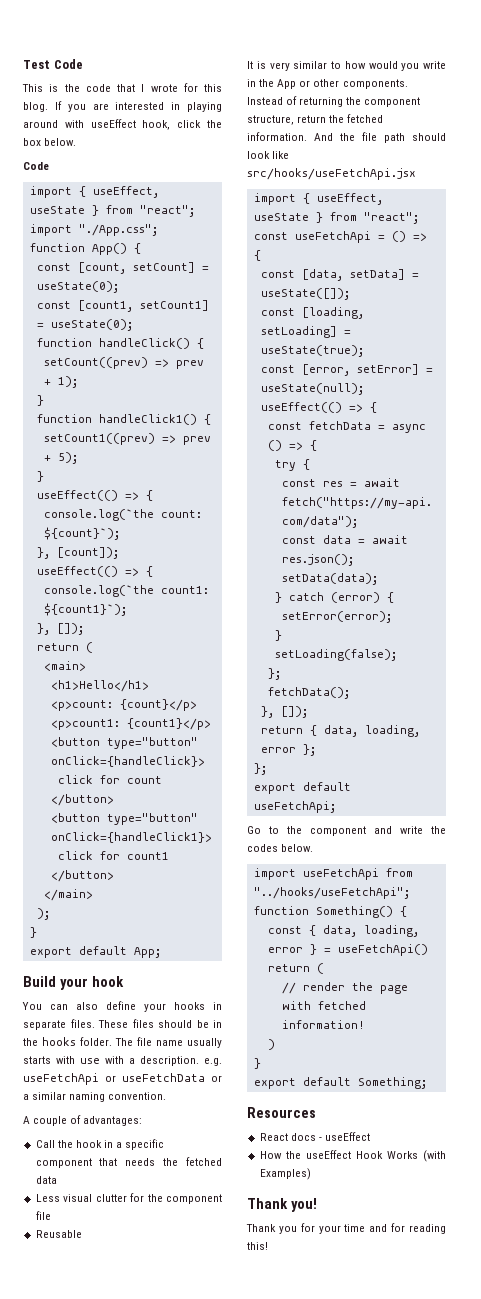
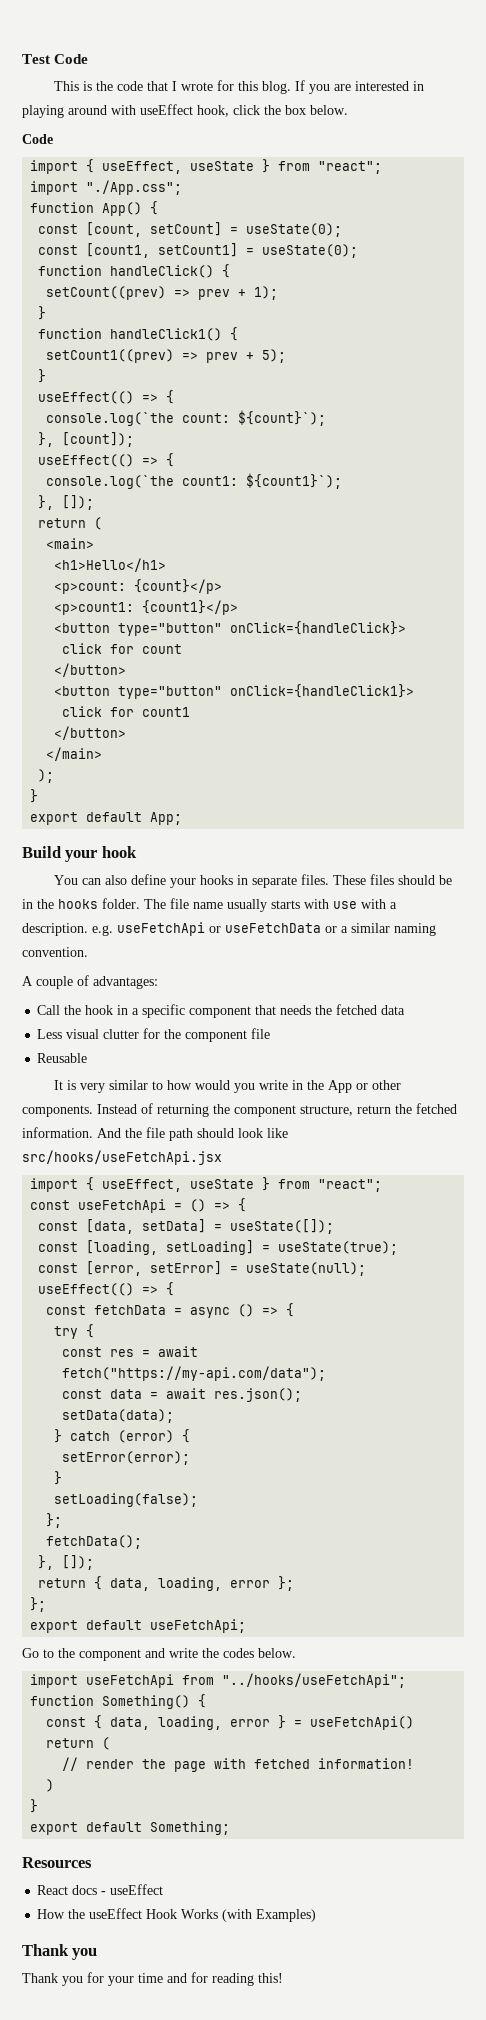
  How the useEffect Hook Works (with Examples)
- Thank you!
+ Thank you

